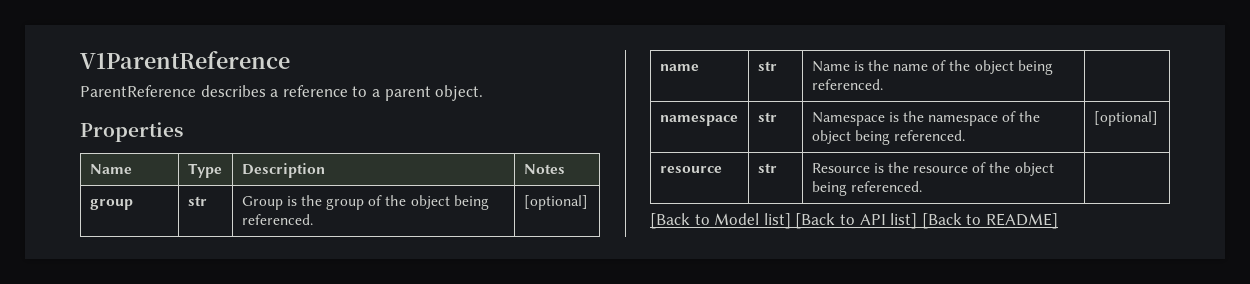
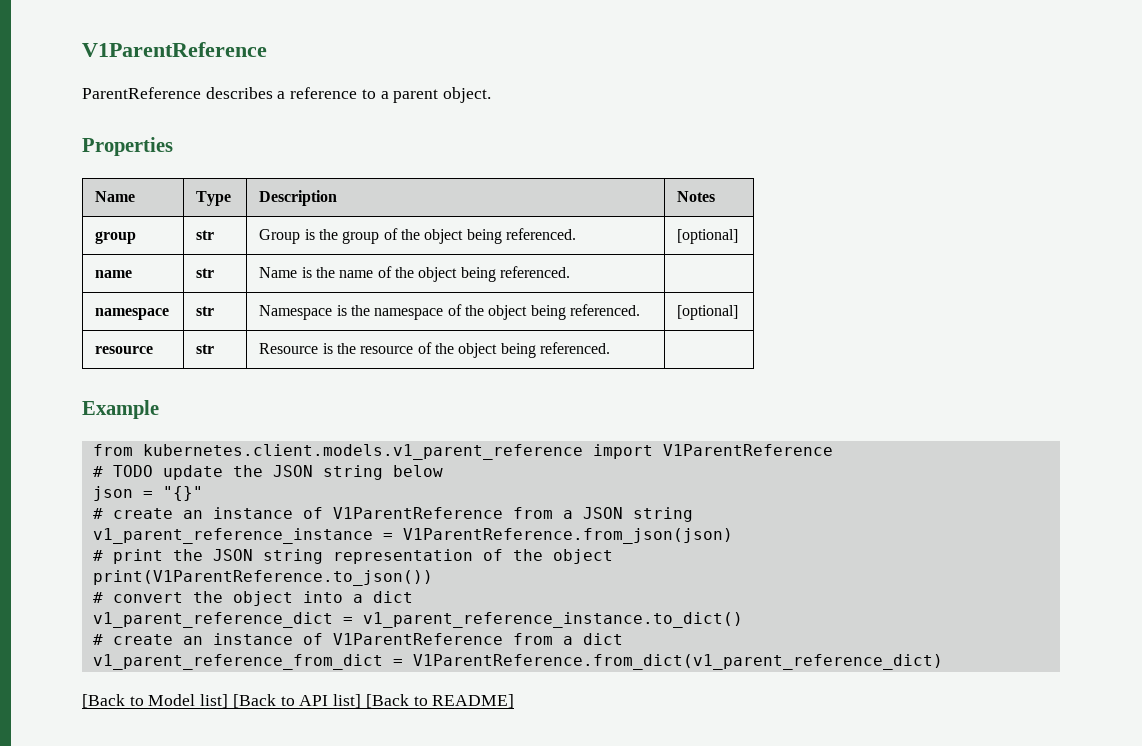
+ Example
+ from kubernetes.client.models.v1_parent_reference import V1ParentReference
+ # TODO update the JSON string below
+ json = "{}"
+ # create an instance of V1ParentReference from a JSON string
+ v1_parent_reference_instance = V1ParentReference.from_json(json)
+ # print the JSON string representation of the object
+ print(V1ParentReference.to_json())
+ # convert the object into a dict
+ v1_parent_reference_dict = v1_parent_reference_instance.to_dict()
+ # create an instance of V1ParentReference from a dict
+ v1_parent_reference_from_dict = V1ParentReference.from_dict(v1_parent_reference_dict)

